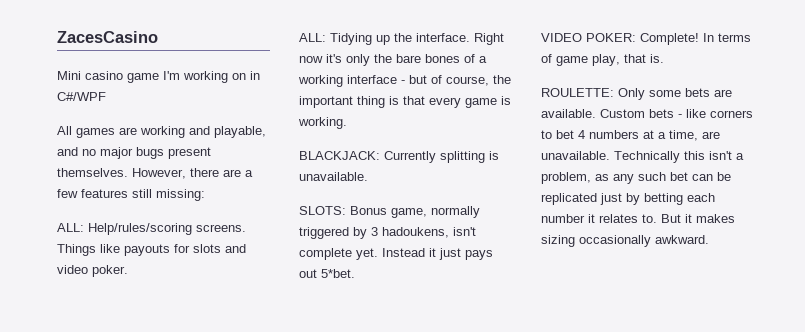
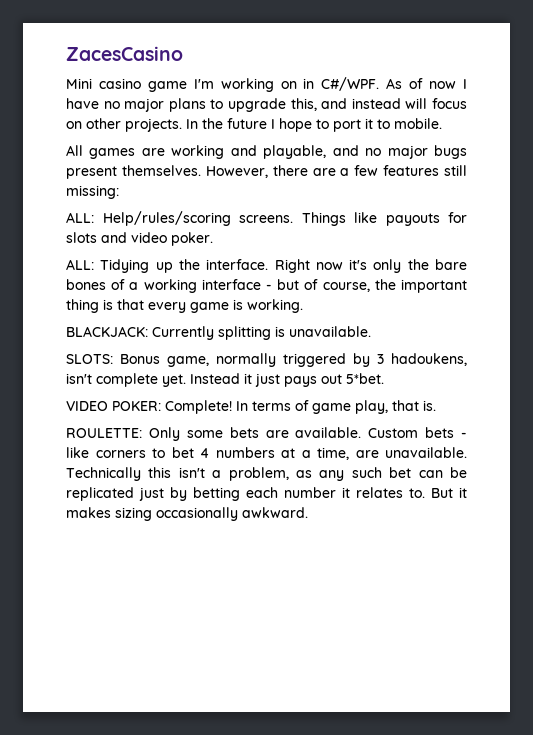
- Mini casino game I'm working on in C#/WPF
+ Mini casino game I'm working on in C#/WPF. As of now I have no major plans to upgrade this, and instead will focus on other projects. In the future I hope to port it to mobile.

